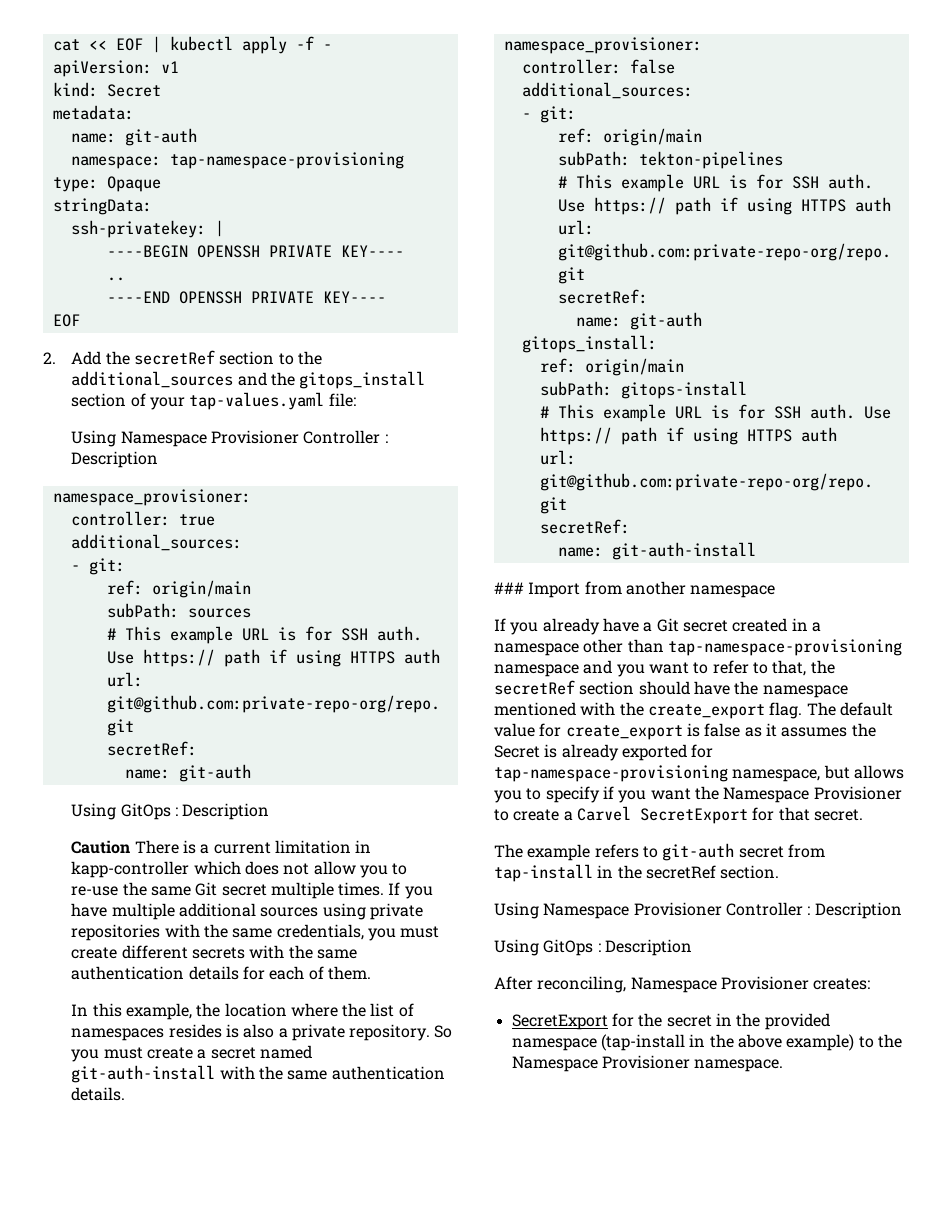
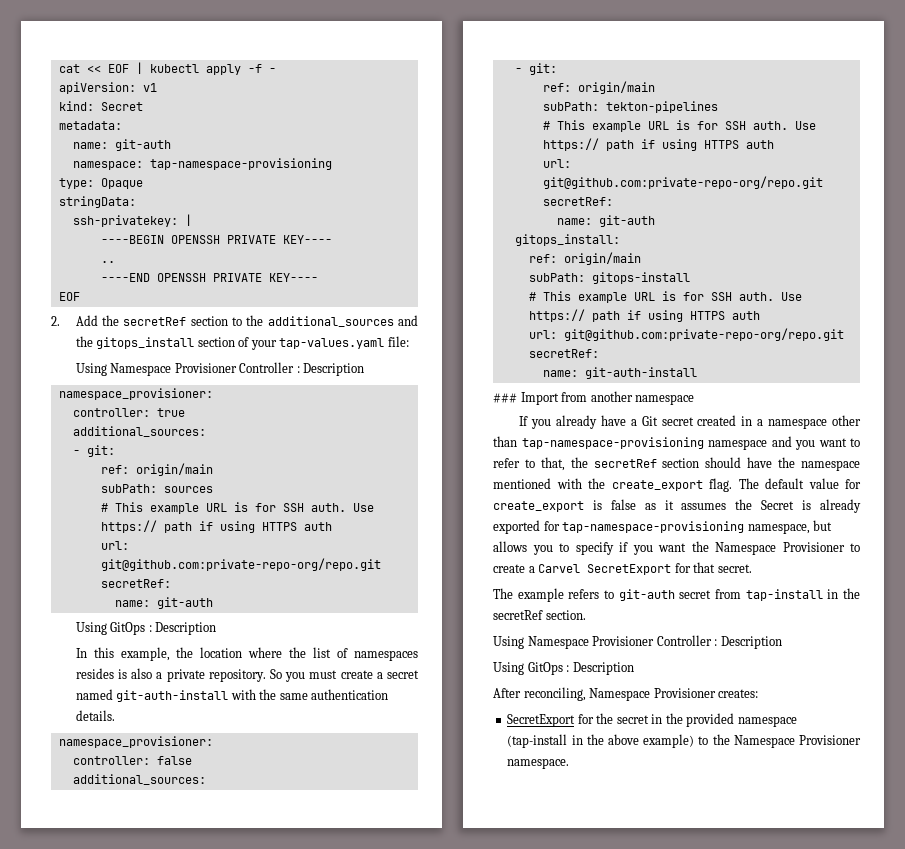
- Caution There is a current limitation in kapp-controller which does not allow you to re-use the same Git secret multiple times. If you have multiple additional sources using private repositories with the same credentials, you must create different secrets with the same authentication details for each of them.

